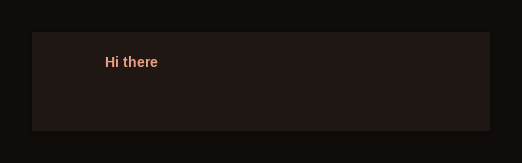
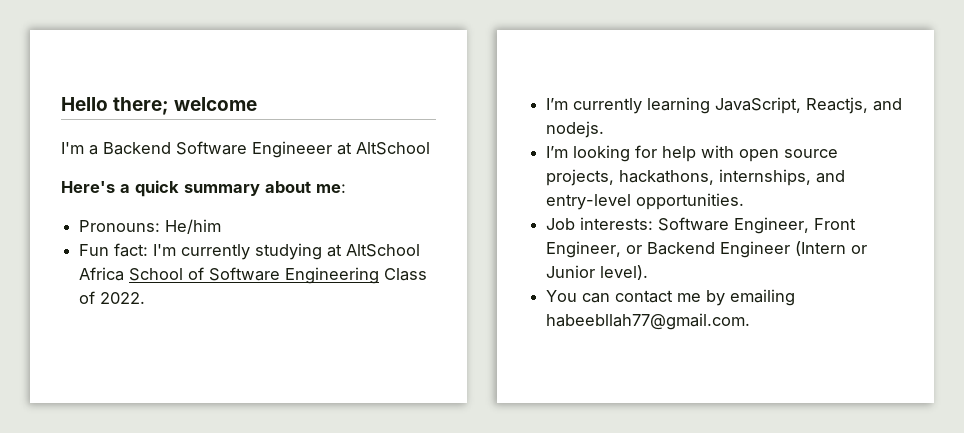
- Hi there
+ Hello there; welcome
+ I'm a Backend Software Engineeer at AltSchool
+ Here's a quick summary about me:
+ Pronouns: He/him
+ Fun fact: I'm currently studying at AltSchool Africa School of Software Engineering Class of 2022.
+ I’m currently learning JavaScript, Reactjs, and nodejs.
+ I’m looking for help with open source projects, hackathons, internships, and entry-level opportunities.
+ Job interests: Software Engineer, Front Engineer, or Backend Engineer (Intern or Junior level).
+ You can contact me by emailing habeebllah77@gmail.com.

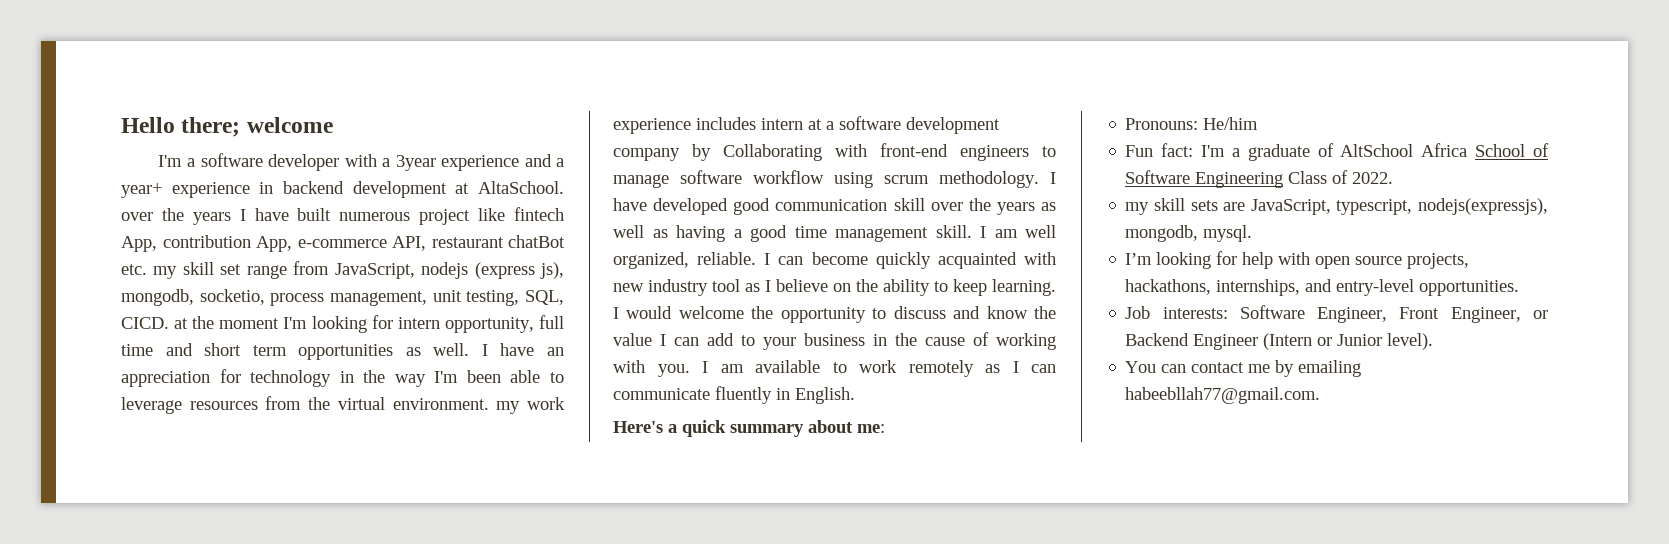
- I'm a Backend Software Engineeer at AltSchool
+ I'm a software developer with a 3year experience and a year+ experience in backend development at AltaSchool. over the years I have built numerous project like fintech App, contribution App, e-commerce API, restaurant chatBot etc. my skill set range from JavaScript, nodejs (express js), mongodb, socketio, process management, unit testing, SQL, CICD. at the moment I'm looking for intern opportunity, full time and short term opportunities as well. I have an appreciation for technology in the way I'm been able to leverage resources from the virtual environment. my work experience includes intern at a software development company by Collaborating with front-end engineers to manage software workflow using scrum methodology. I have developed good communication skill over the years as well as having a good time management skill. I am well organized, reliable. I can become quickly acquainted with new industry tool as I believe on the ability to keep learning. I would welcome the opportunity to discuss and know the value I can add to your business in the cause of working with you. I am available to work remotely as I can communicate fluently in English.
- Fun fact: I'm currently studying at AltSchool Africa School of Software Engineering Class of 2022.
+ Fun fact: I'm a graduate of AltSchool Africa School of Software Engineering Class of 2022.
- I’m currently learning JavaScript, Reactjs, and nodejs.
+ my skill sets are JavaScript, typescript, nodejs(expressjs), mongodb, mysql.

